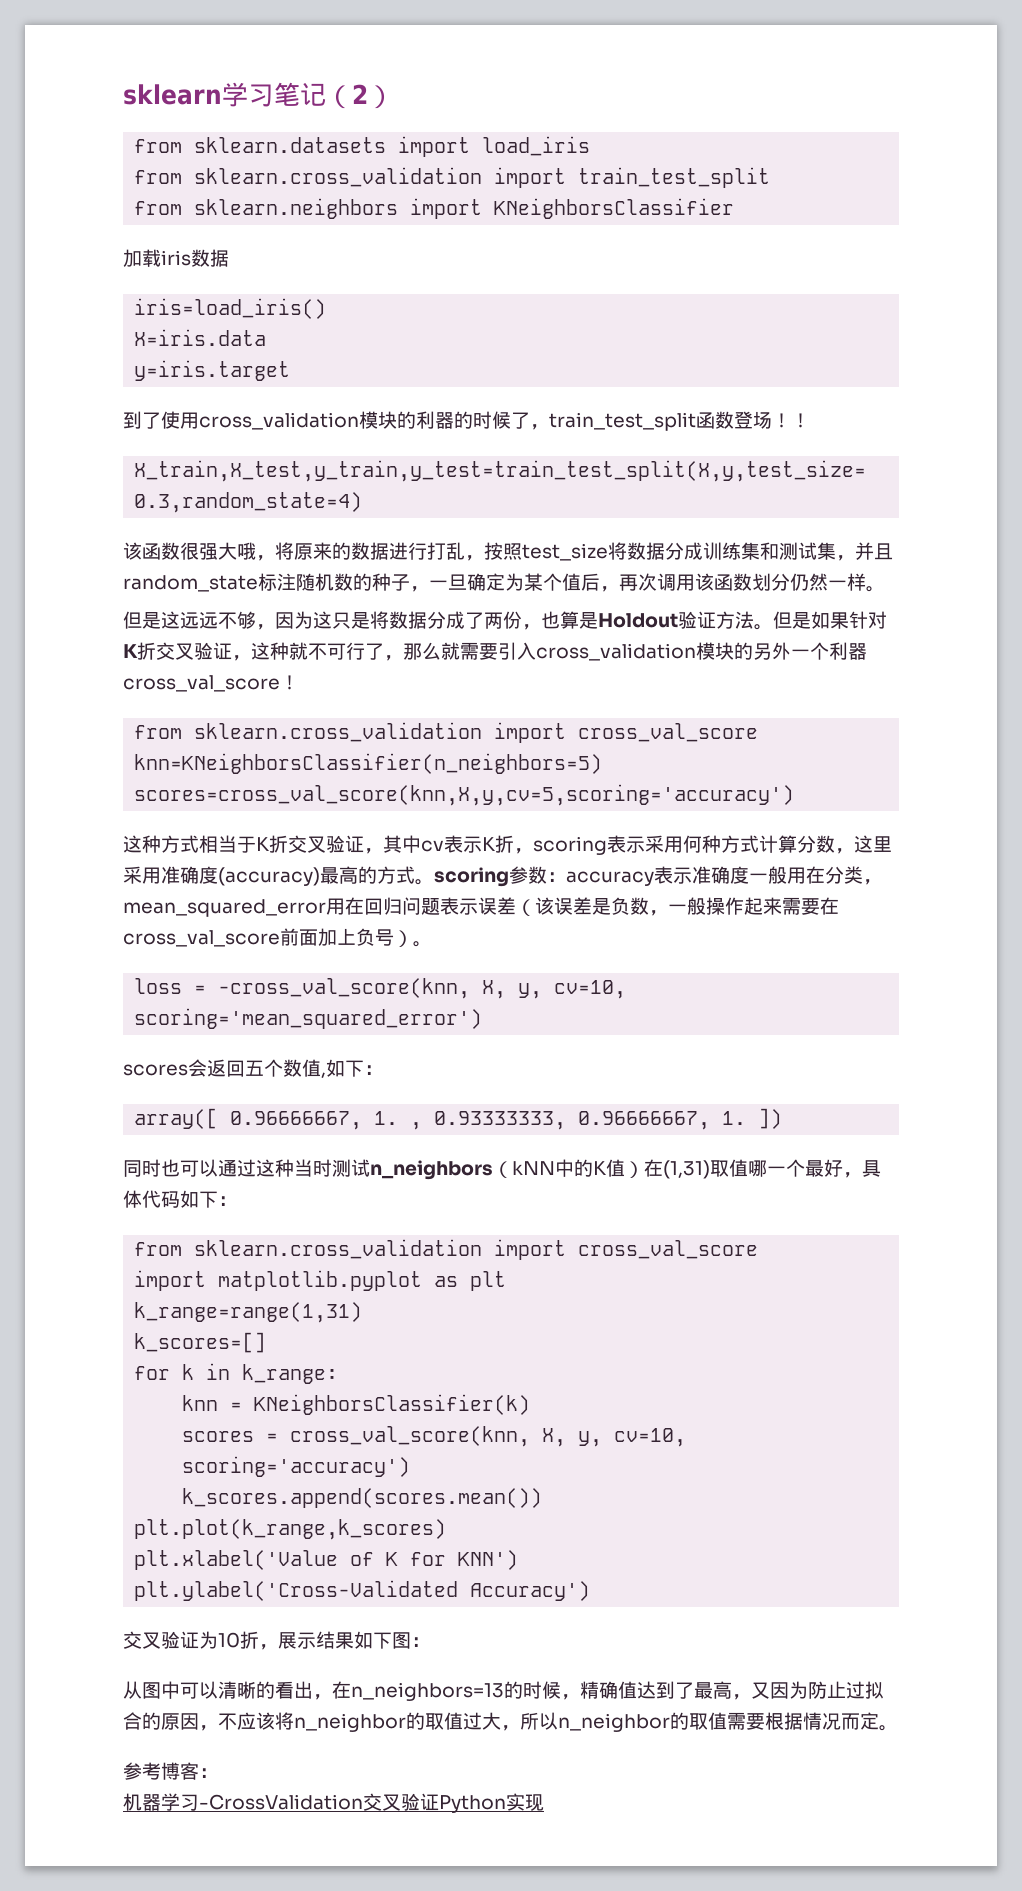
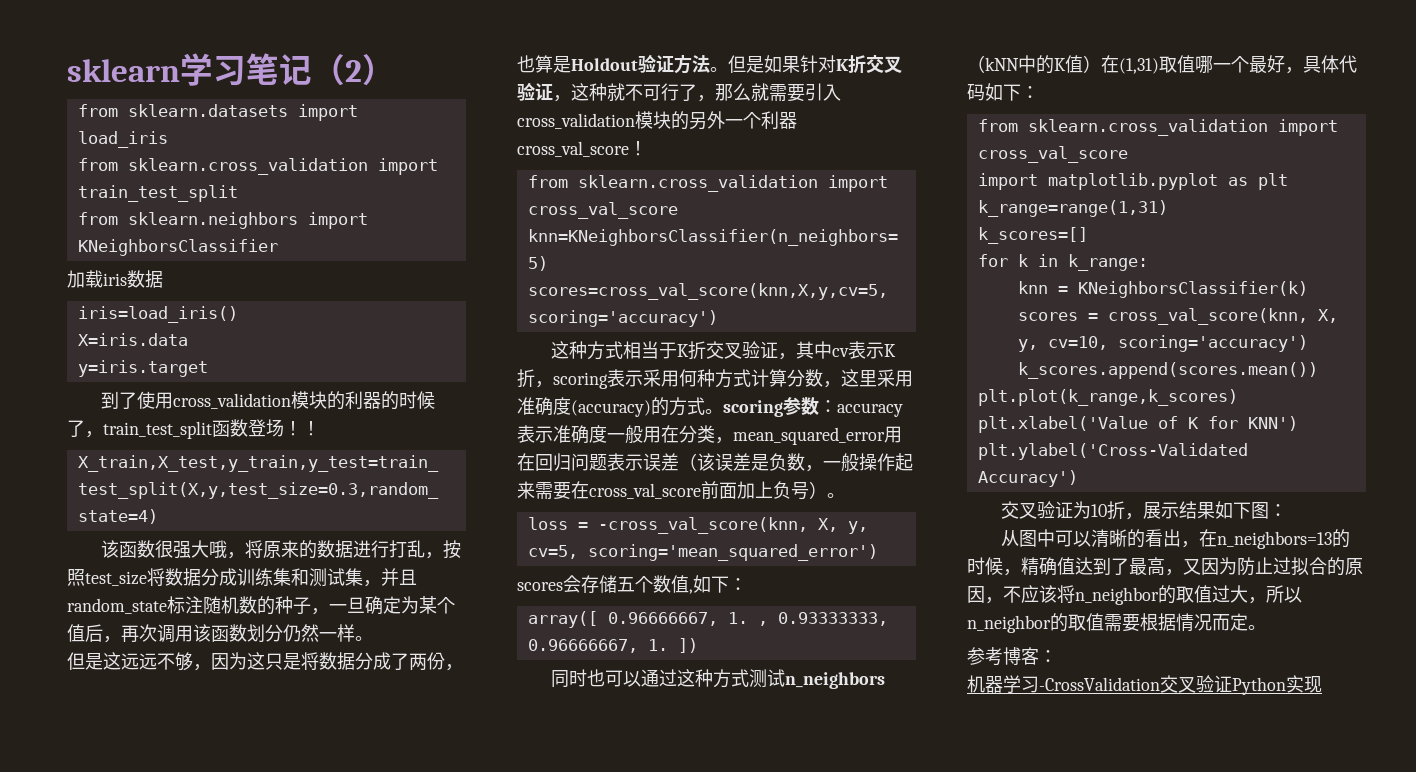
- 这种方式相当于K折交叉验证，其中cv表示K折，scoring表示采用何种方式计算分数，这里采用准确度(accuracy)最高的方式。scoring参数：accuracy表示准确度一般用在分类，mean_squared_error用在回归问题表示误差（该误差是负数，一般操作起来需要在cross_val_score前面加上负号）。
+ 这种方式相当于K折交叉验证，其中cv表示K折，scoring表示采用何种方式计算分数，这里采用准确度(accuracy)的方式。scoring参数：accuracy表示准确度一般用在分类，mean_squared_error用在回归问题表示误差（该误差是负数，一般操作起来需要在cross_val_score前面加上负号）。
- loss = -cross_val_score(knn, X, y, cv=10, scoring='mean_squared_error')
+ loss = -cross_val_score(knn, X, y, cv=5, scoring='mean_squared_error')
- scores会返回五个数值,如下：
+ scores会存储五个数值,如下：
- 同时也可以通过这种当时测试n_neighbors（kNN中的K值）在(1,31)取值哪一个最好，具体代码如下：
+ 同时也可以通过这种方式测试n_neighbors（kNN中的K值）在(1,31)取值哪一个最好，具体代码如下：

